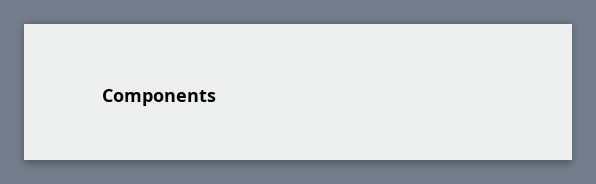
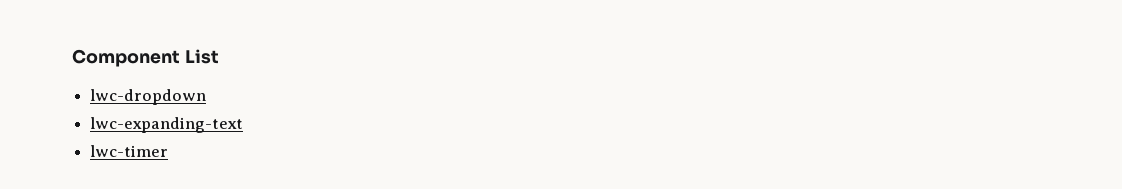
- Components
+ Component List
+ lwc-dropdown
+ lwc-expanding-text
+ lwc-timer

